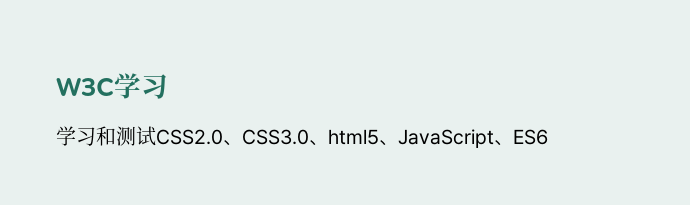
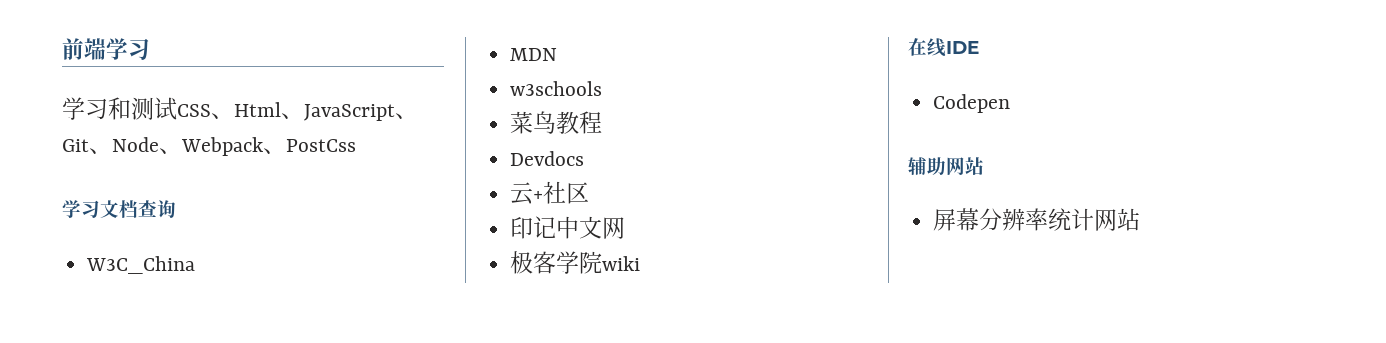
- W3C学习
+ 前端学习
- 学习和测试CSS2.0、CSS3.0、html5、JavaScript、ES6
+ 学习和测试CSS、Html、JavaScript、Git、Node、Webpack、PostCss
+ 学习文档查询
+ W3C_China
+ MDN
+ w3schools
+ 菜鸟教程
+ Devdocs
+ 云+社区
+ 印记中文网
+ 极客学院wiki
+ 在线IDE
+ Codepen
+ 辅助网站
+ 屏幕分辨率统计网站

